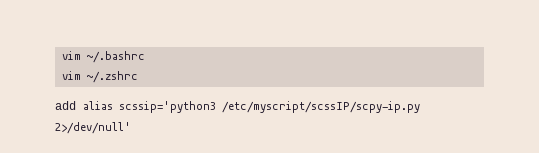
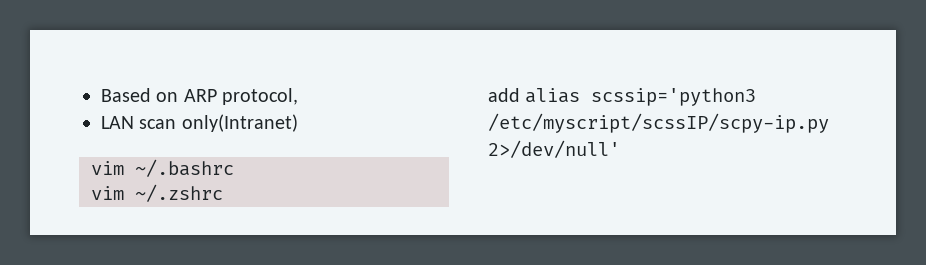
+ Based on ARP protocol,
+ LAN scan only(Intranet)

